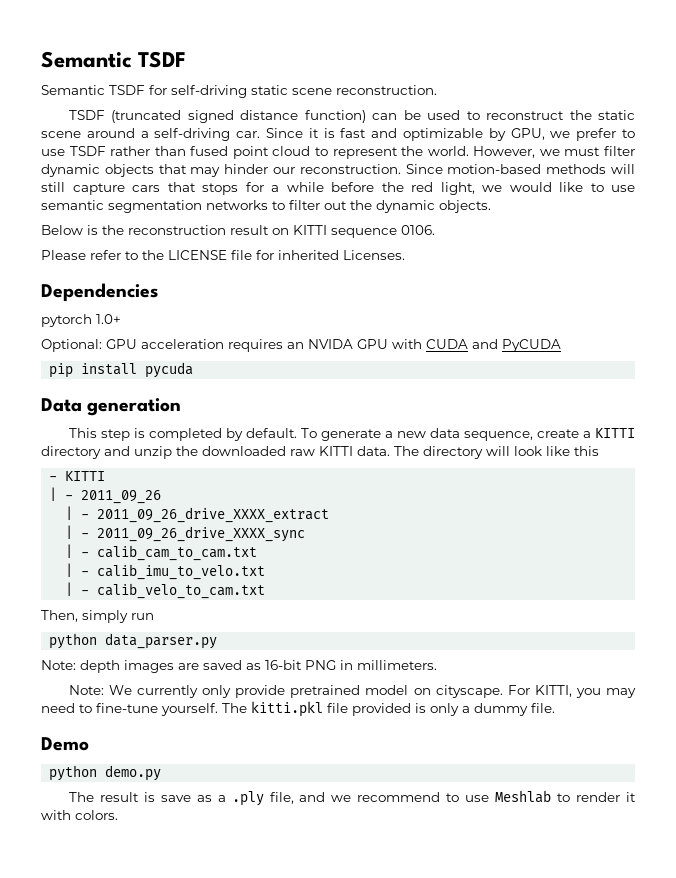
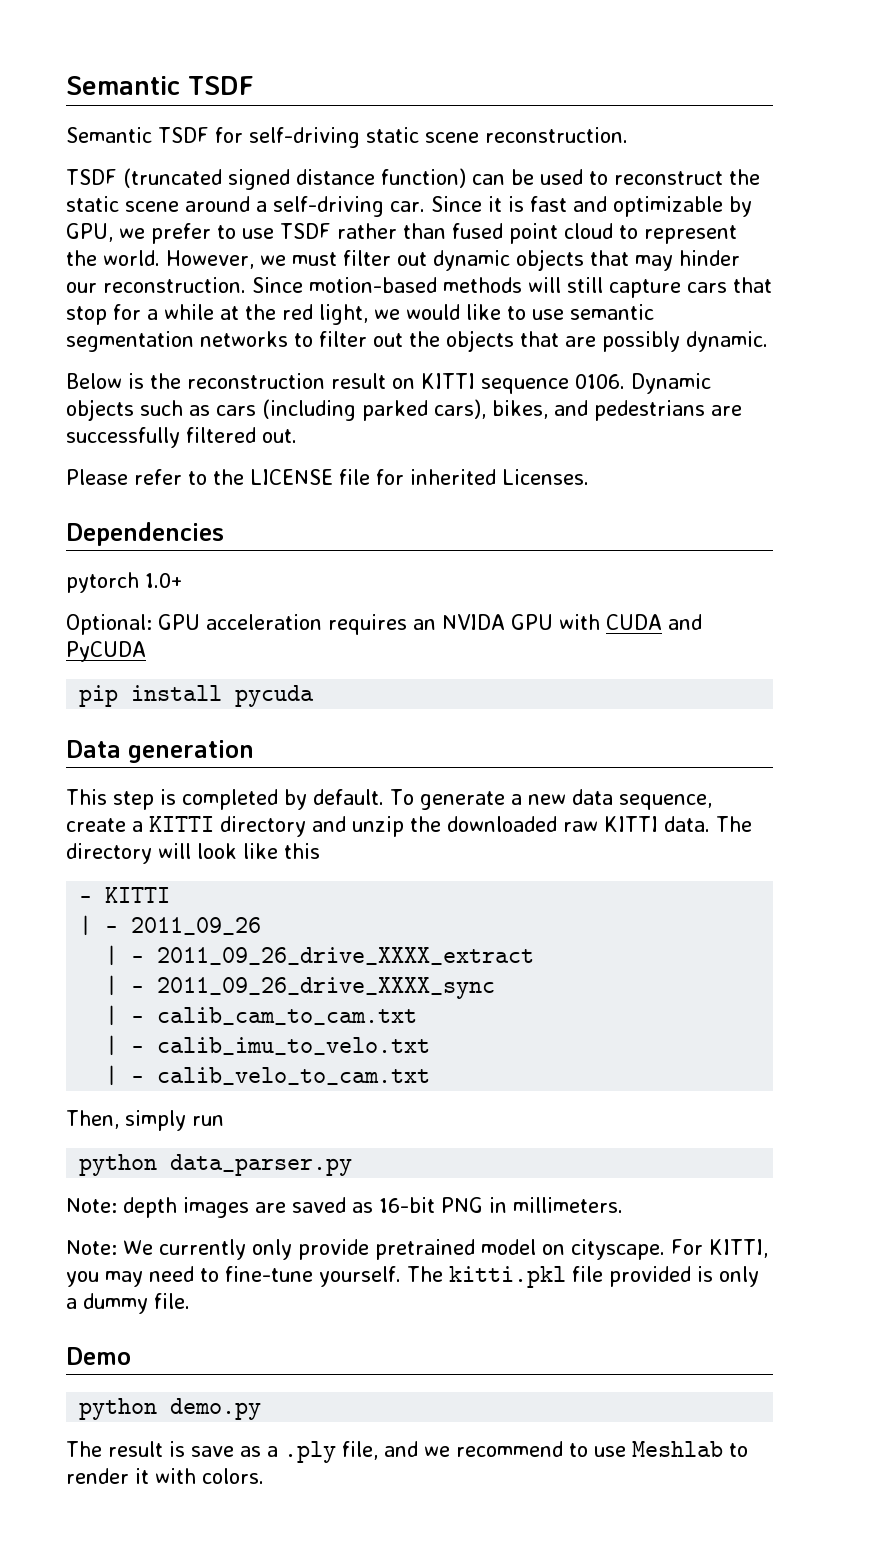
- However, we must filter dynamic objects that may hinder our reconstruction.
+ However, we must filter out dynamic objects that may hinder our reconstruction.
- Since motion-based methods will still capture cars that stops for a while before the red light, we would like to use semantic segmentation networks to filter out the dynamic objects.
+ Since motion-based methods will still capture cars that stop for a while at the red light, we would like to use semantic segmentation networks to filter out the objects that are possibly dynamic.
+ Dynamic objects such as cars (including parked cars), bikes, and pedestrians are successfully filtered out.

